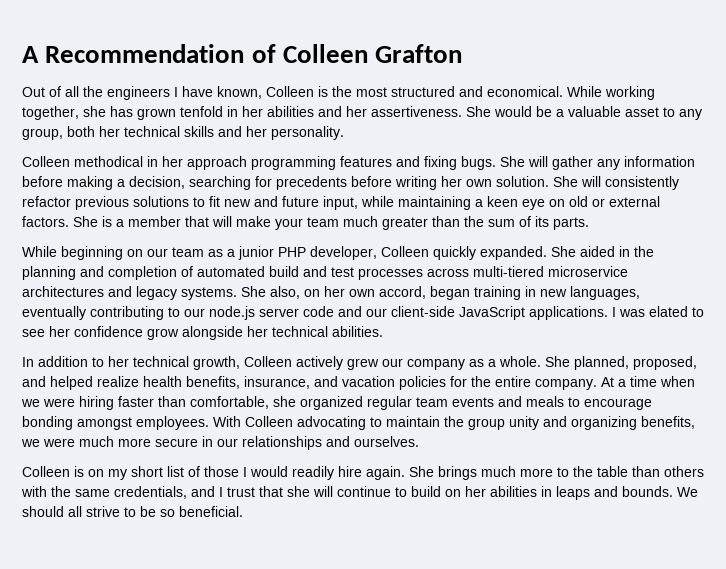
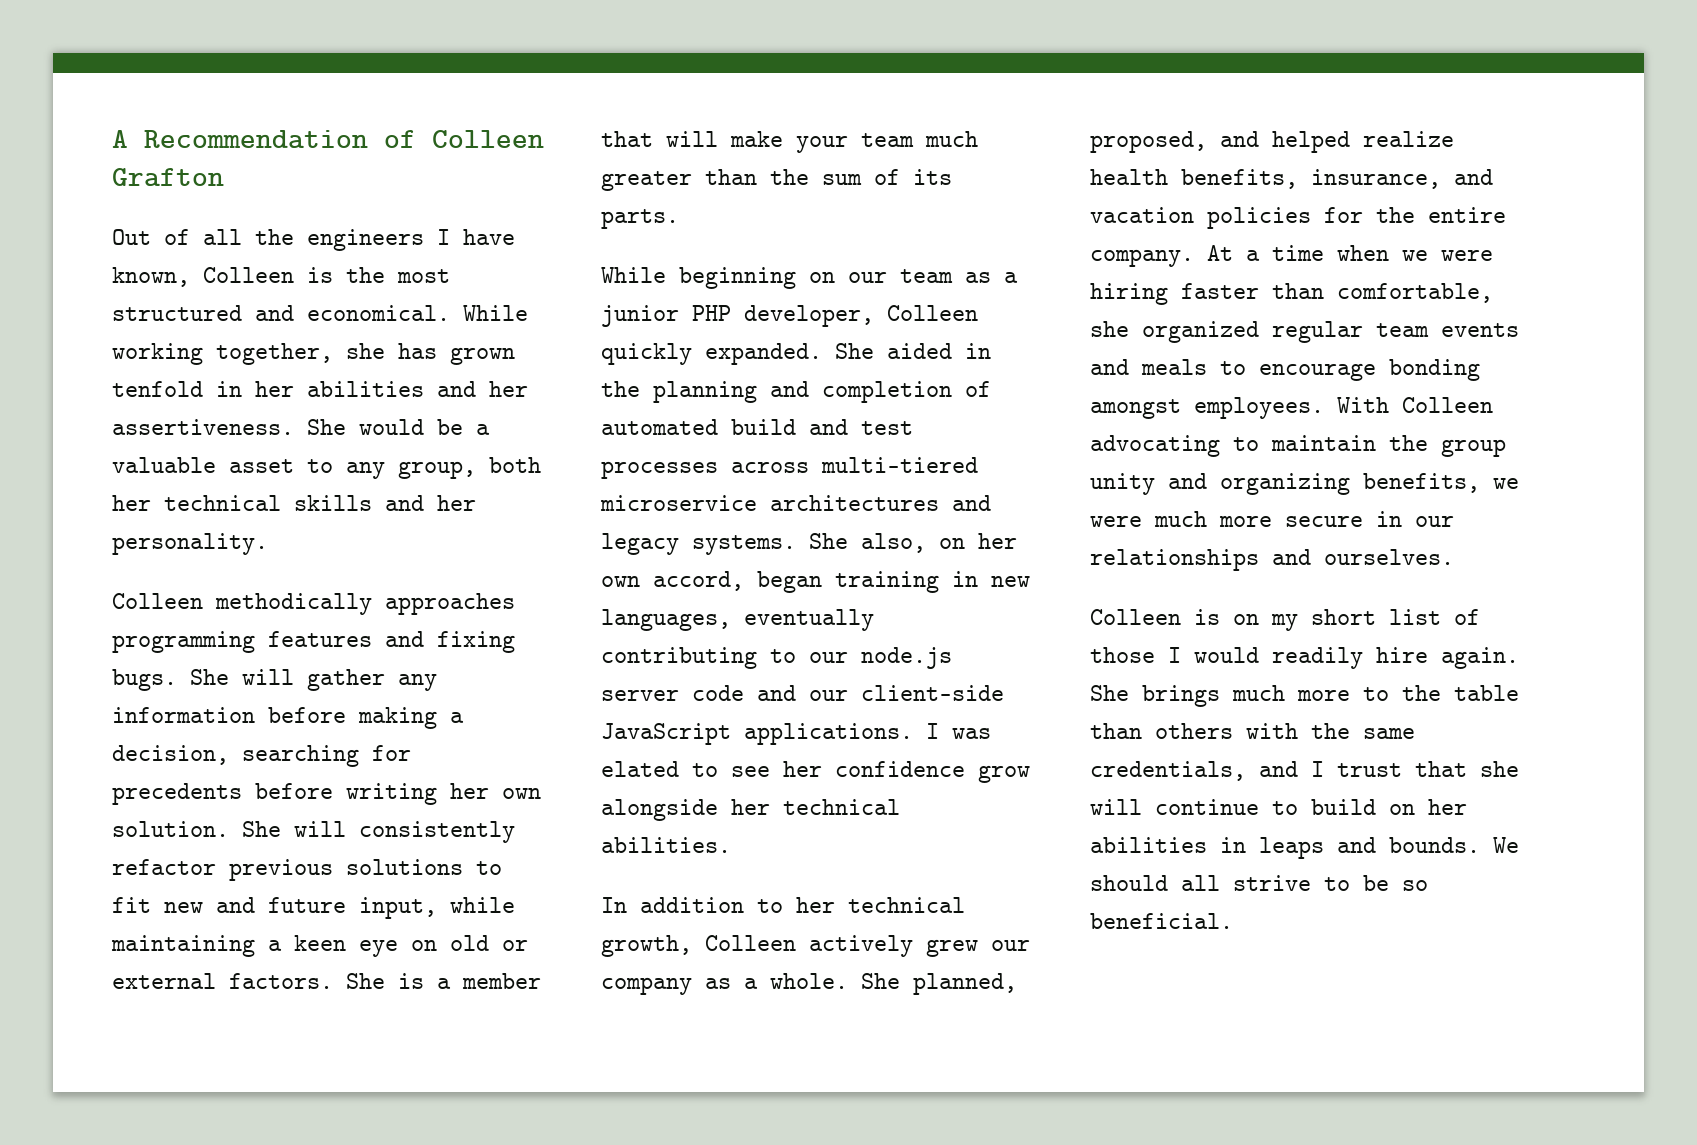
- Colleen methodical in her approach programming features and fixing bugs.
+ Colleen methodically approaches programming features and fixing bugs.

